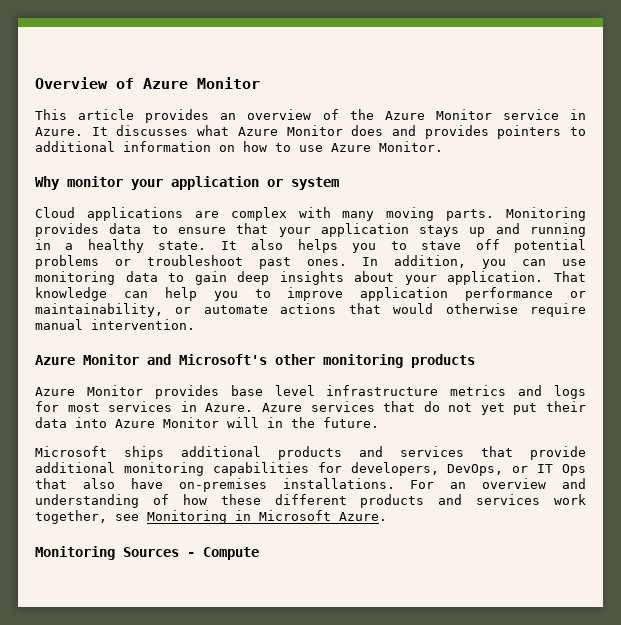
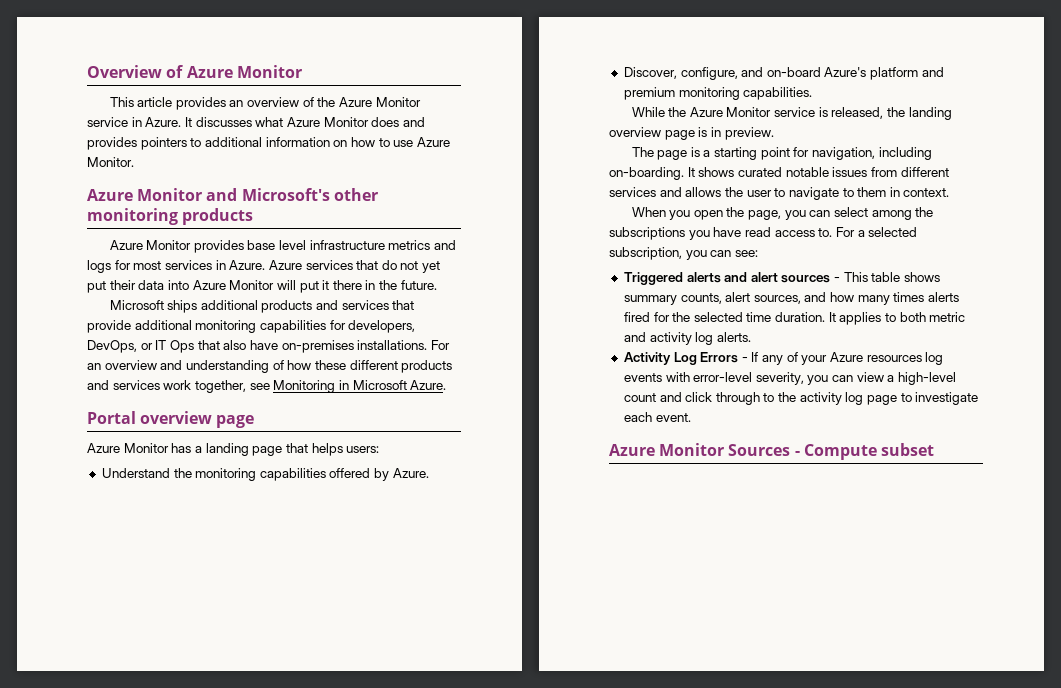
- Why monitor your application or system
- Cloud applications are complex with many moving parts. Monitoring provides data to ensure that your application stays up and running in a healthy state. It also helps you to stave off potential problems or troubleshoot past ones. In addition, you can use monitoring data to gain deep insights about your application. That knowledge can help you to improve application performance or maintainability, or automate actions that would otherwise require manual intervention.
- Azure services that do not yet put their data into Azure Monitor will in the future.
+ Azure services that do not yet put their data into Azure Monitor will put it there in the future.
- Monitoring Sources - Compute
+ Portal overview page
+ Azure Monitor has a landing page that helps users:
+ Understand the monitoring capabilities offered by Azure.
+ Discover, configure, and on-board Azure's platform and premium monitoring capabilities.
+ While the Azure Monitor service is released, the landing overview page is in preview.
+ The page is a starting point for navigation, including on-boarding. It shows curated notable issues from different services and allows the user to navigate to them in context.
+ When you open the page, you can select among the subscriptions you have read access to. For a selected subscription, you can see:
+ Triggered alerts and alert sources - This table shows summary counts, alert sources, and how many times alerts fired for the selected time duration. It applies to both metric and activity log alerts.
+ Activity Log Errors - If any of your Azure resources log events with error-level severity, you can view a high-level count and click through to the activity log page to investigate each event.
+ Azure Monitor Sources - Compute subset

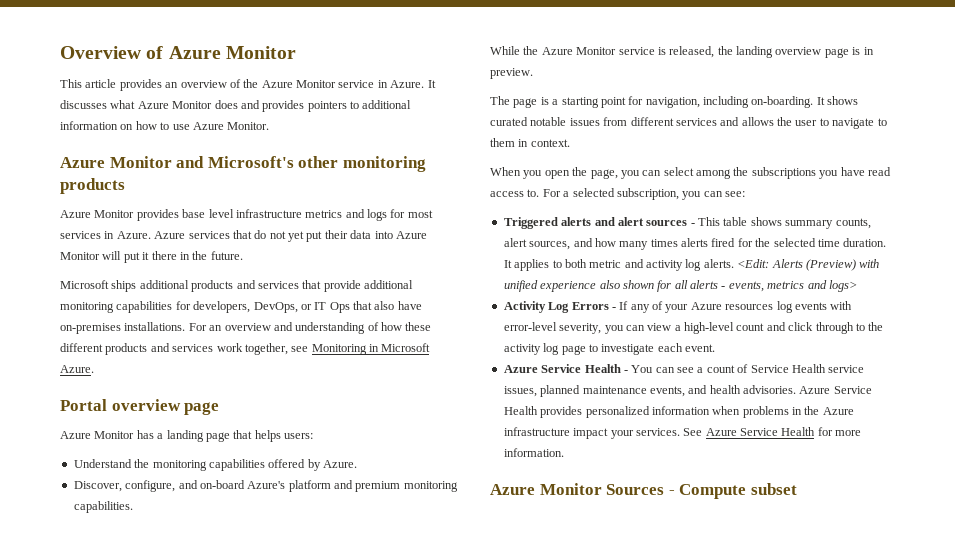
+ <Edit: Alerts (Preview) with unified experience also shown for all alerts - events, metrics and logs>
+ Azure Service Health - You can see a count of Service Health service issues, planned maintenance events, and health advisories. Azure Service Health provides personalized information when problems in the Azure infrastructure impact your services. See Azure Service Health for more information.

